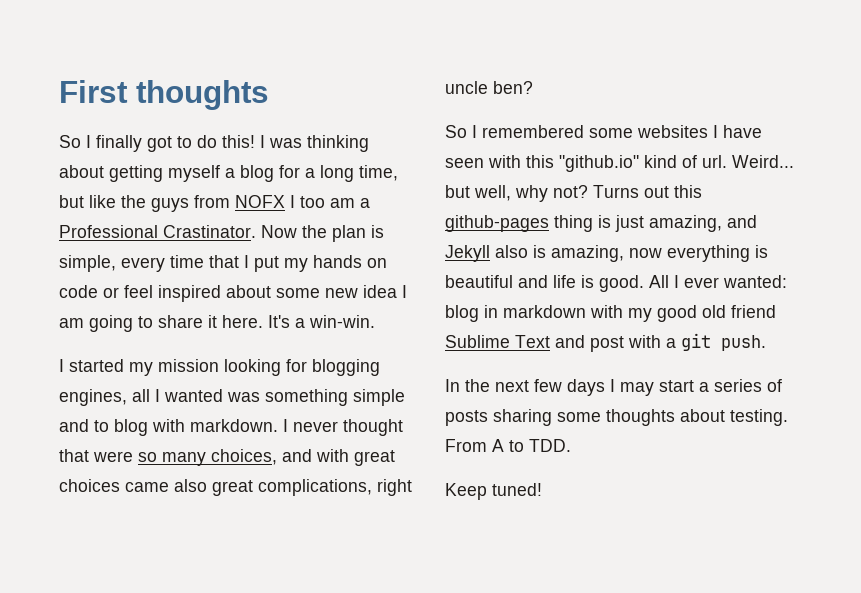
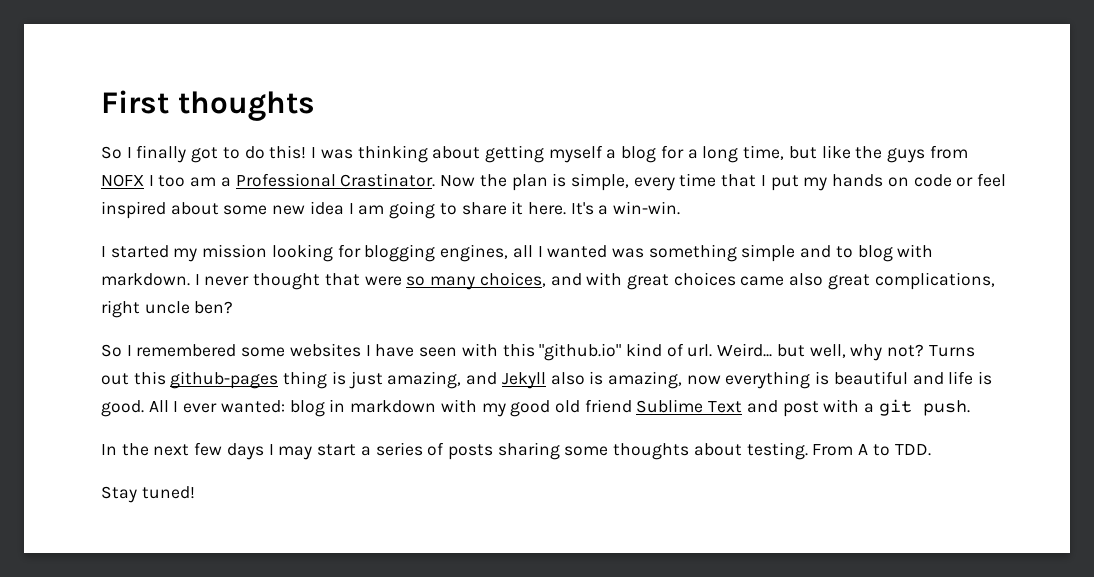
- Keep tuned!
+ Stay tuned!

